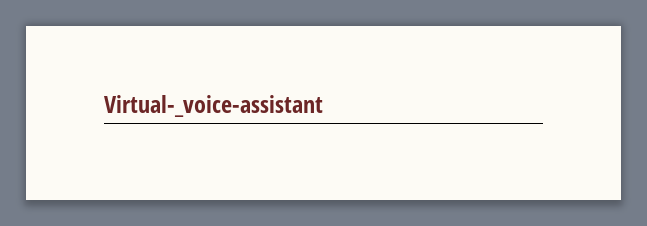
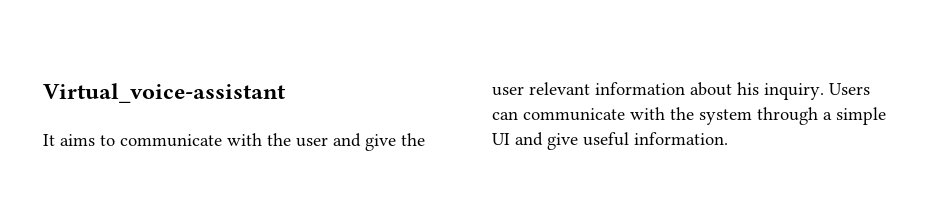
- Virtual-_voice-assistant
+ Virtual_voice-assistant
+ It aims to communicate with the user and give the user relevant information about his inquiry. Users can communicate with the system through a simple UI and give useful information.

